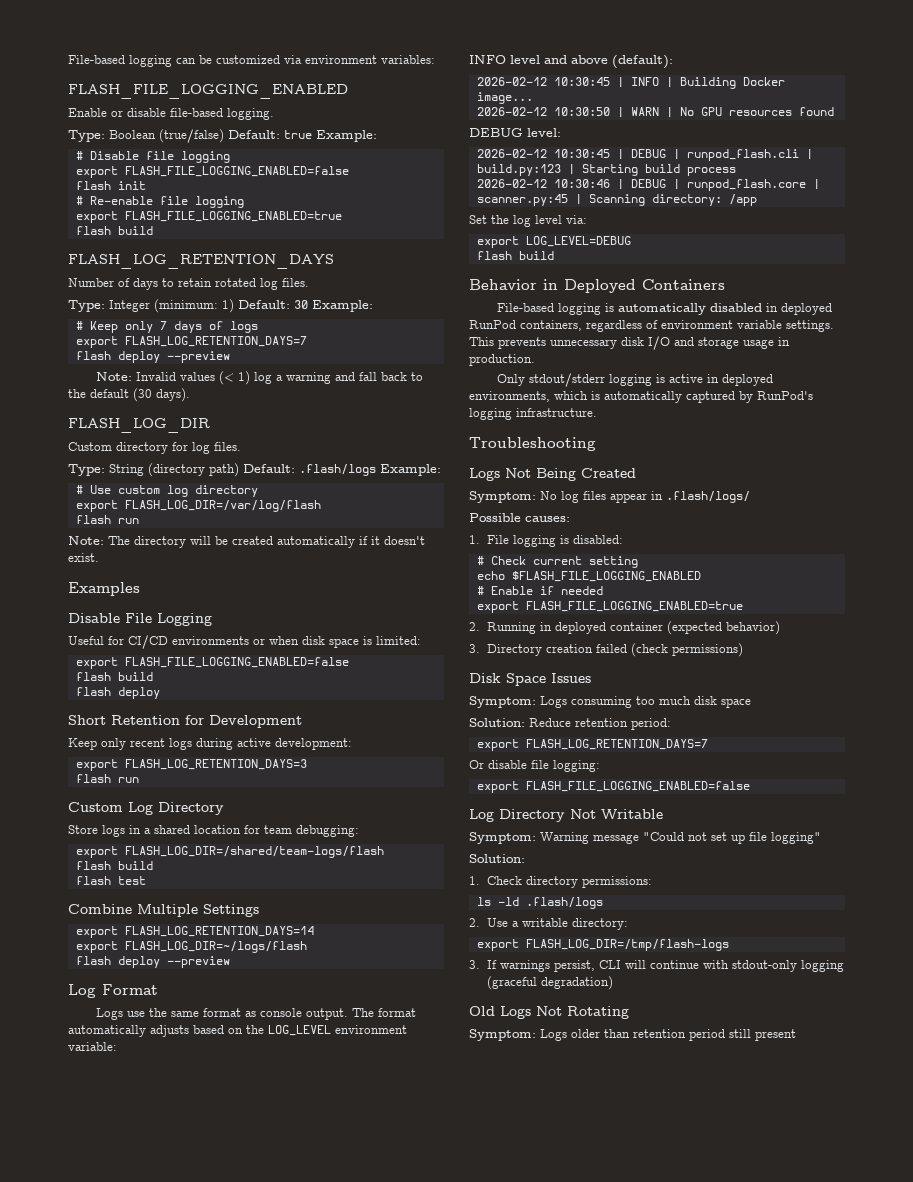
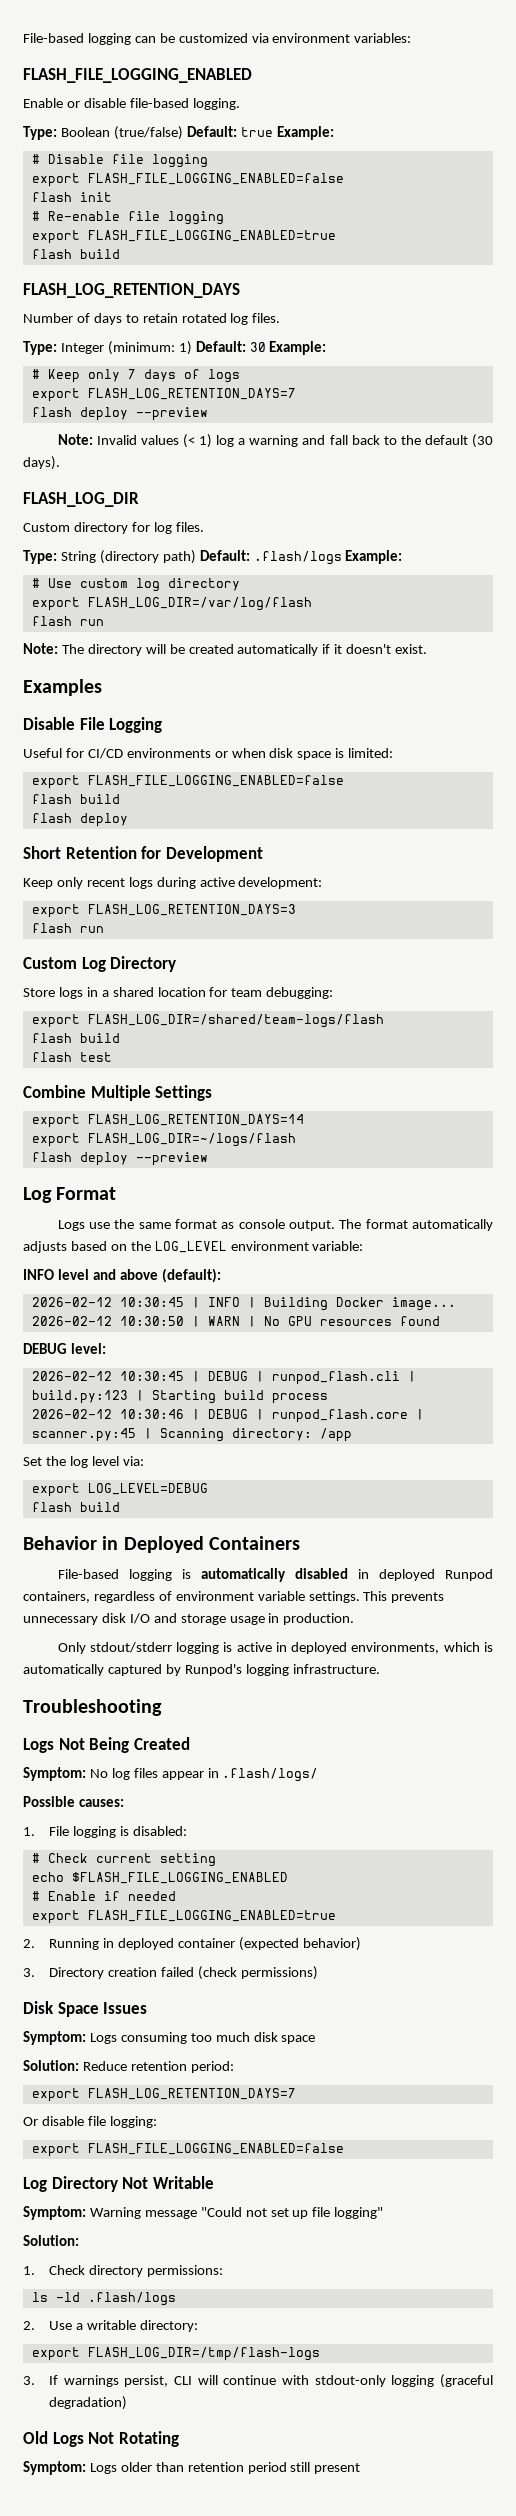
- File-based logging is automatically disabled in deployed RunPod containers, regardless of environment variable settings.
+ File-based logging is automatically disabled in deployed Runpod containers, regardless of environment variable settings.
- Only stdout/stderr logging is active in deployed environments, which is automatically captured by RunPod's logging infrastructure.
+ Only stdout/stderr logging is active in deployed environments, which is automatically captured by Runpod's logging infrastructure.

